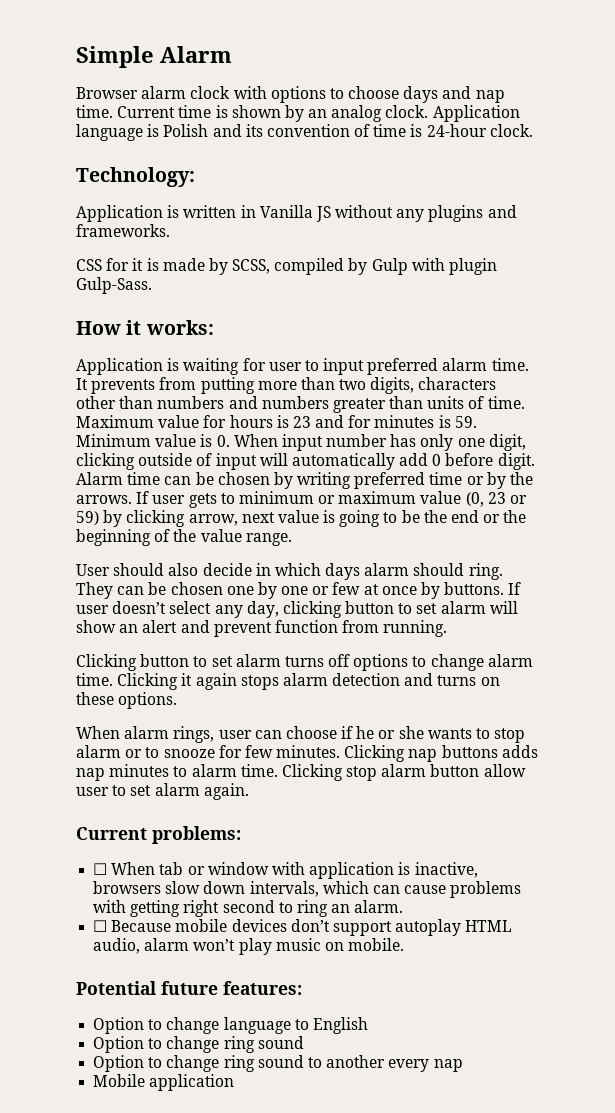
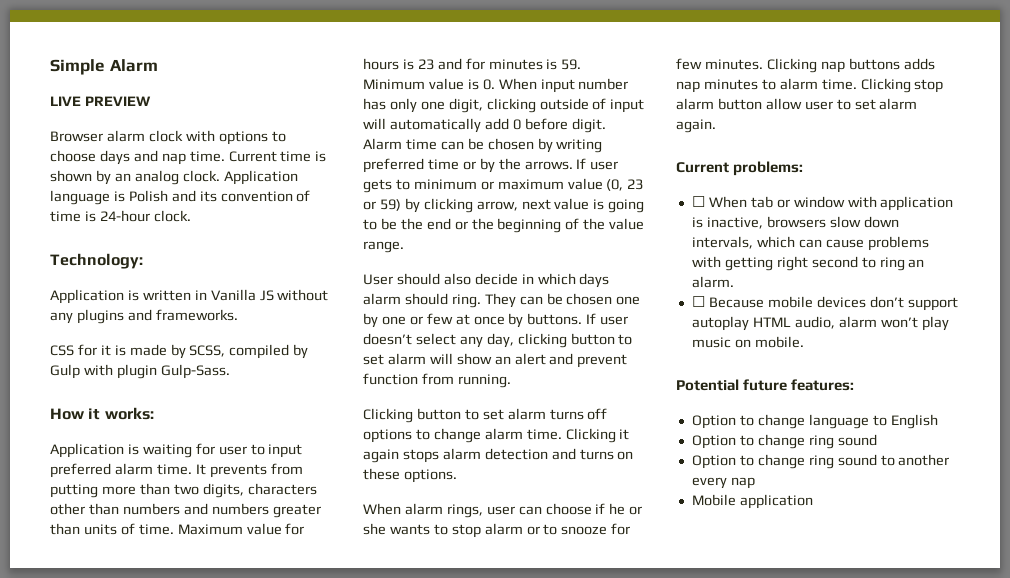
+ LIVE PREVIEW

